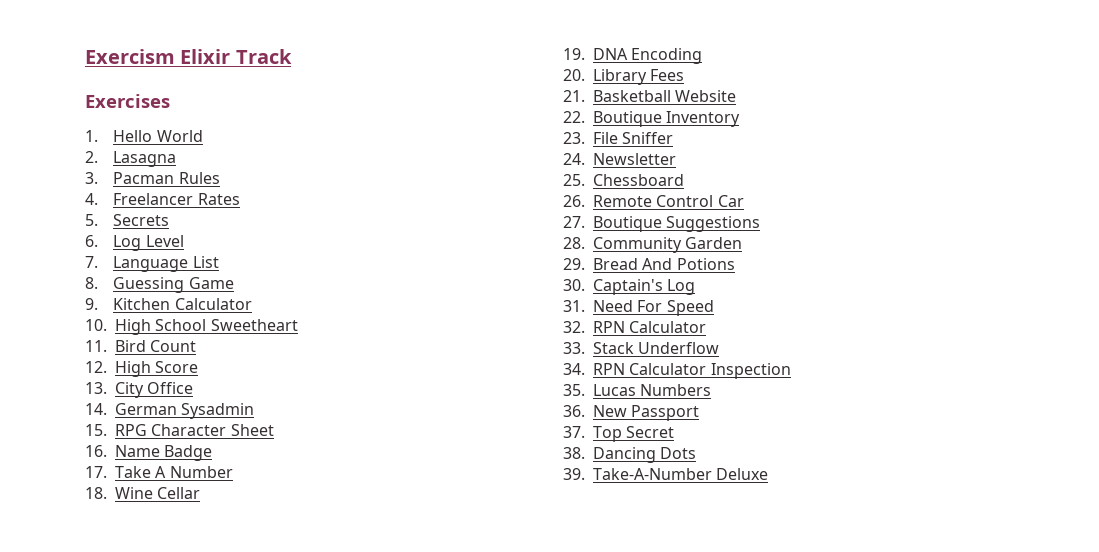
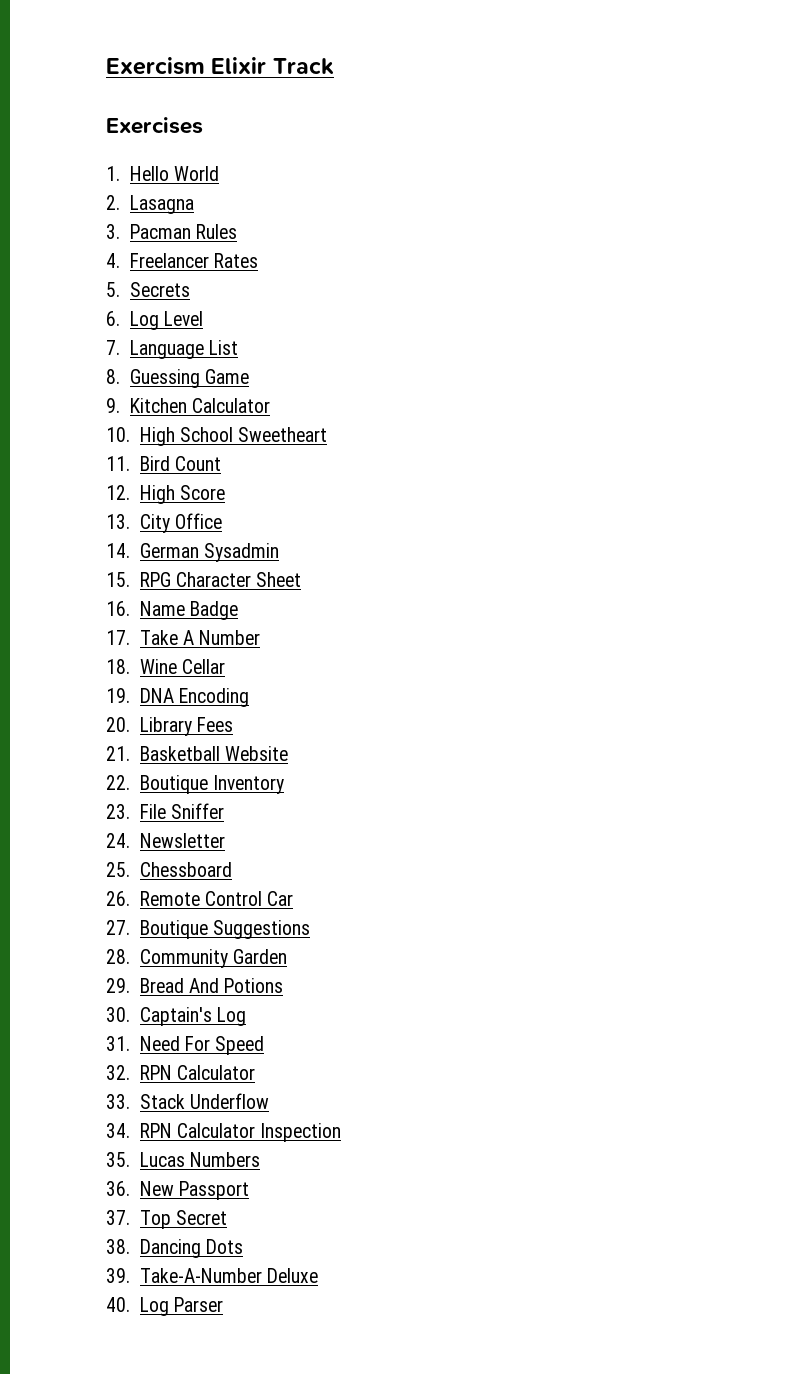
+ 40. Log Parser

